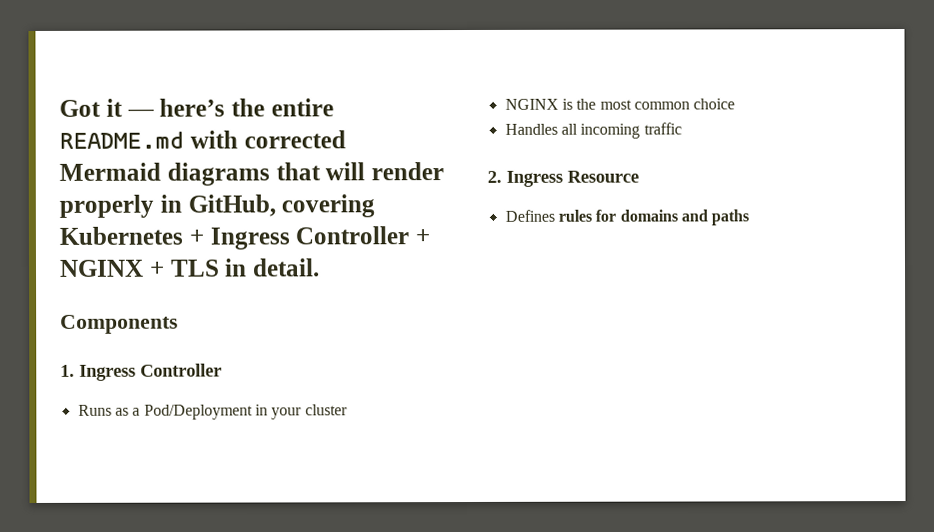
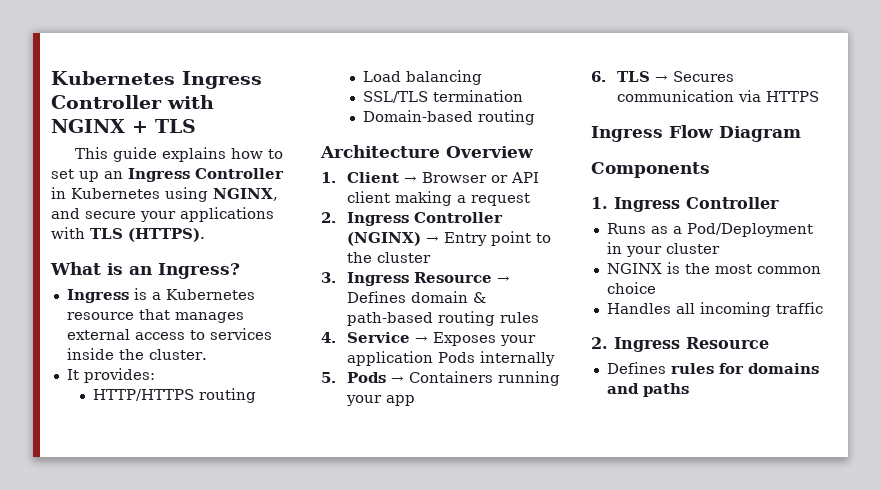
- Got it — here’s the entire README.md with corrected Mermaid diagrams that will render properly in GitHub, covering Kubernetes + Ingress Controller + NGINX + TLS in detail.
+ Kubernetes Ingress Controller with NGINX + TLS
+ This guide explains how to set up an Ingress Controller in Kubernetes using NGINX, and secure your applications with TLS (HTTPS).
+ What is an Ingress?
+ Ingress is a Kubernetes resource that manages external access to services inside the cluster.
+ It provides:
+ HTTP/HTTPS routing
+ Load balancing
+ SSL/TLS termination
+ Domain-based routing
+ Architecture Overview
+ 1. Client → Browser or API client making a request
+ 2. Ingress Controller (NGINX) → Entry point to the cluster
+ 3. Ingress Resource → Defines domain & path-based routing rules
+ 4. Service → Exposes your application Pods internally
+ 5. Pods → Containers running your app
+ 6. TLS → Secures communication via HTTPS
+ Ingress Flow Diagram

